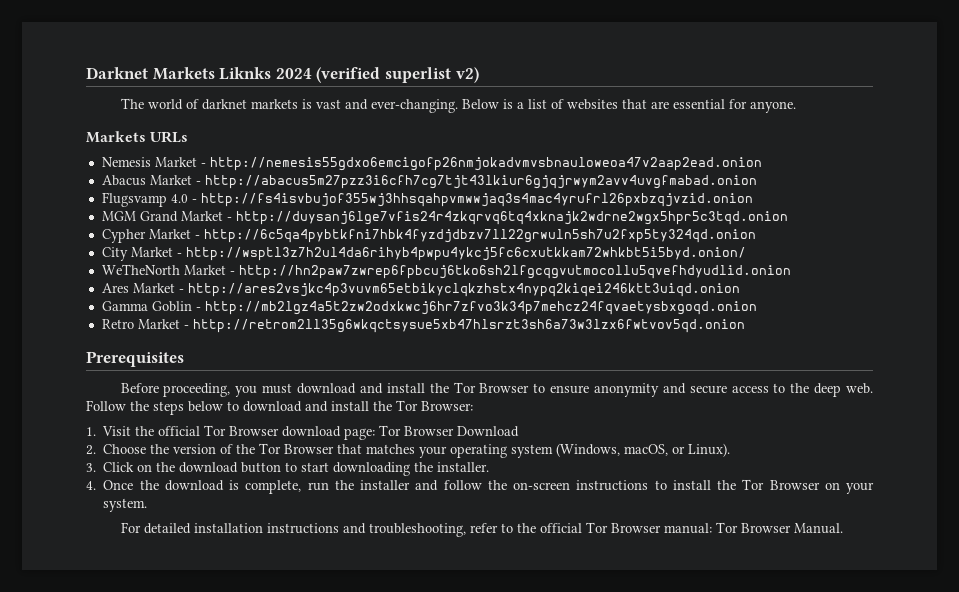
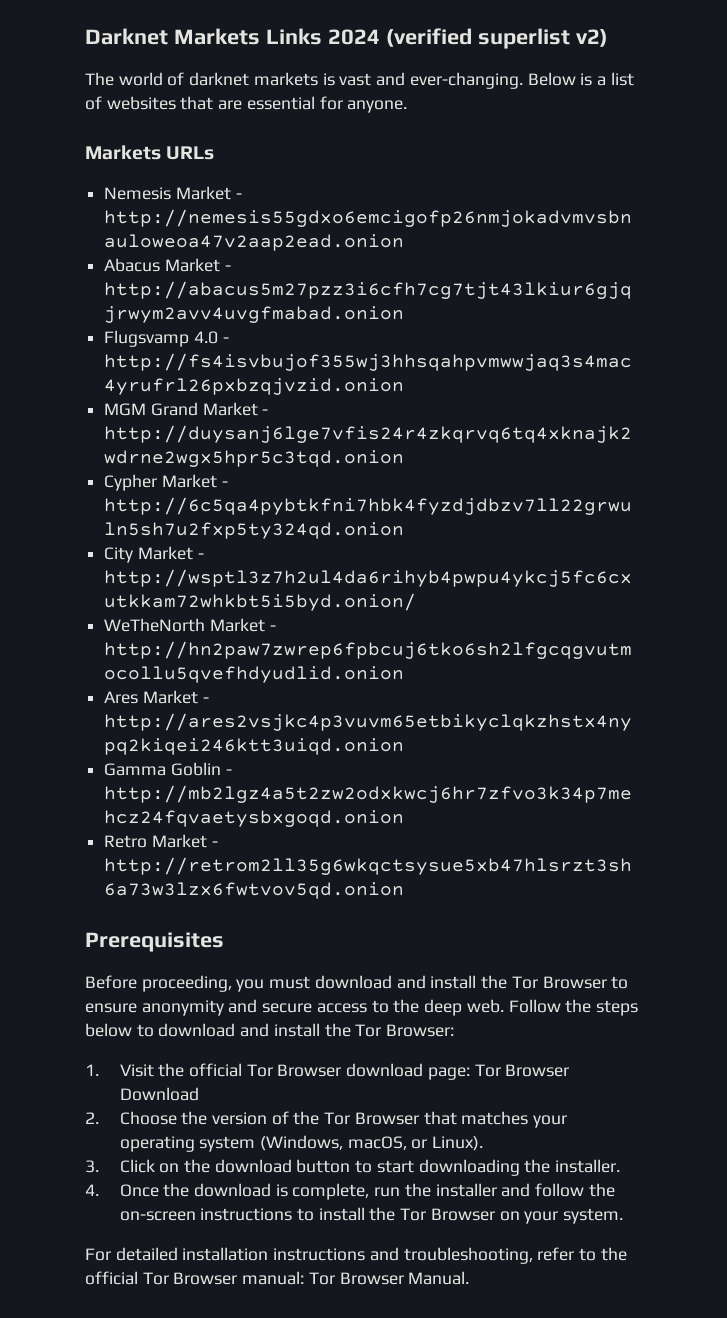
- Darknet Markets Liknks 2024 (verified superlist v2)
+ Darknet Markets Links 2024 (verified superlist v2)

